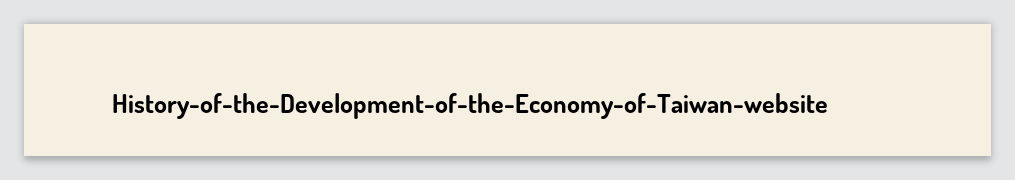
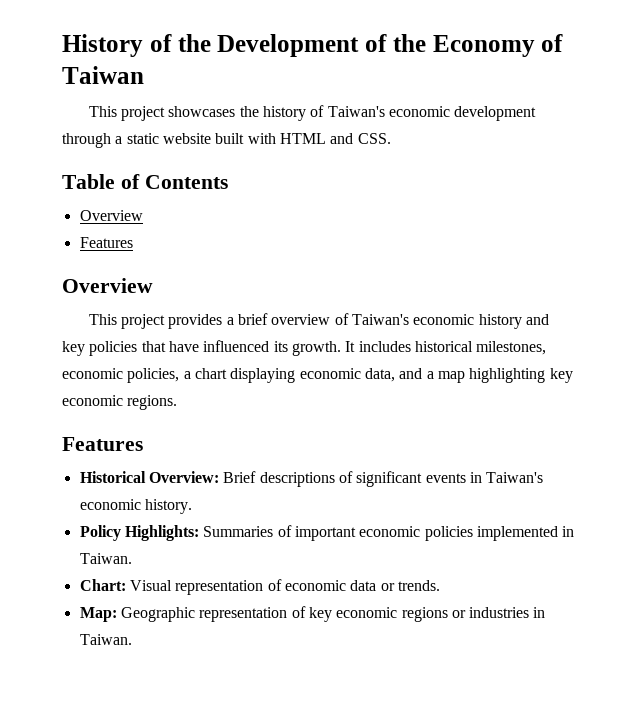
- History-of-the-Development-of-the-Economy-of-Taiwan-website
+ History of the Development of the Economy of Taiwan
+ This project showcases the history of Taiwan's economic development through a static website built with HTML and CSS.
+ Table of Contents
+ Overview
+ Features
+ Overview
+ This project provides a brief overview of Taiwan's economic history and key policies that have influenced its growth. It includes historical milestones, economic policies, a chart displaying economic data, and a map highlighting key economic regions.
+ Features
+ Historical Overview: Brief descriptions of significant events in Taiwan's economic history.
+ Policy Highlights: Summaries of important economic policies implemented in Taiwan.
+ Chart: Visual representation of economic data or trends.
+ Map: Geographic representation of key economic regions or industries in Taiwan.

